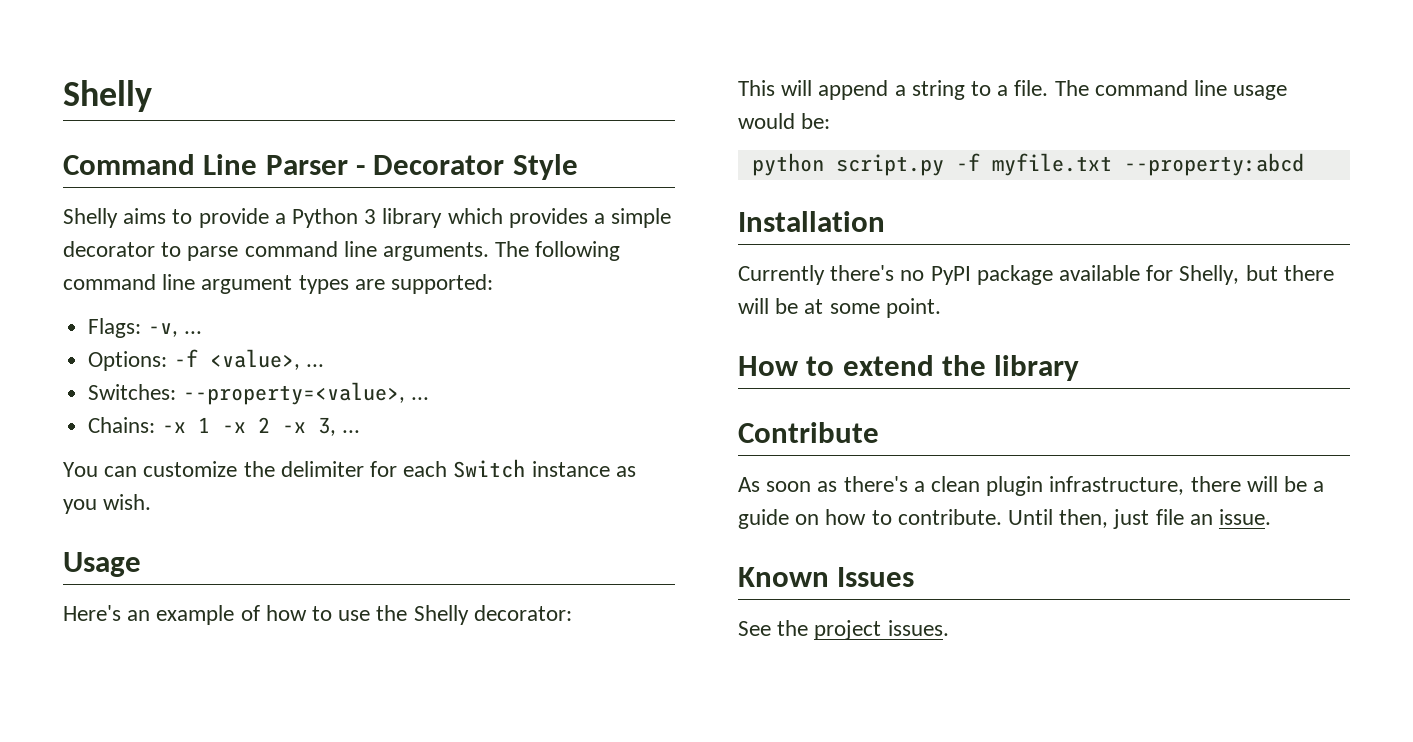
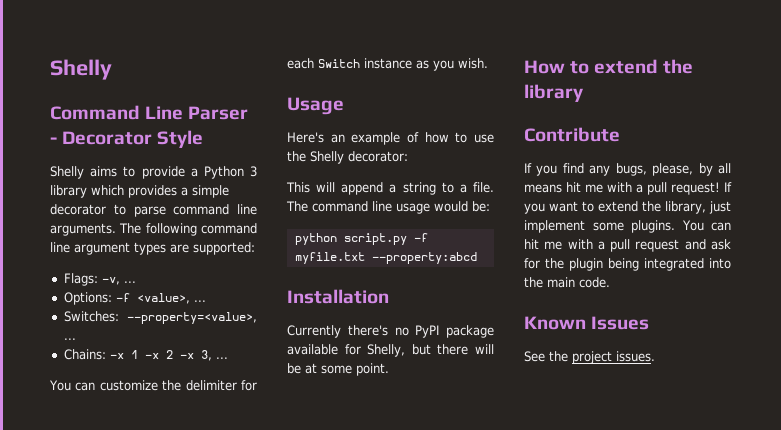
- As soon as there's a clean plugin infrastructure, there will be a guide on how to contribute. Until then, just file an issue.
+ If you find any bugs, please, by all means hit me with a pull request! If you want to extend the library, just implement some plugins. You can hit me with a pull request and ask for the plugin being integrated into the main code.

